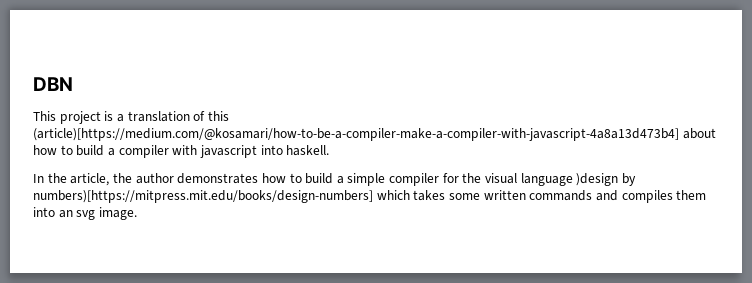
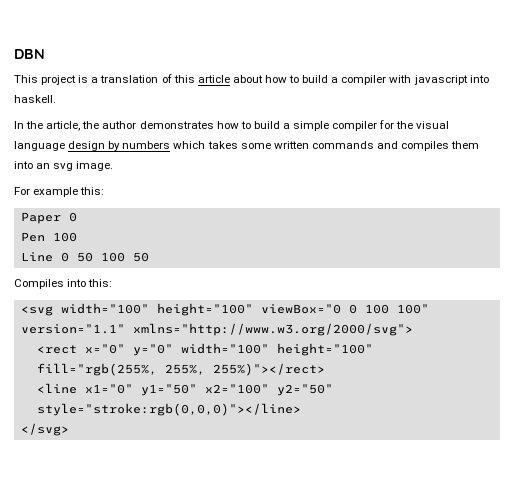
- This project is a translation of this (article)[https://medium.com/@kosamari/how-to-be-a-compiler-make-a-compiler-with-javascript-4a8a13d473b4] about how to build a compiler with javascript into haskell.
+ This project is a translation of this article about how to build a compiler with javascript into haskell.
- In the article, the author demonstrates how to build a simple compiler for the visual language )design by numbers)[https://mitpress.mit.edu/books/design-numbers] which takes some written commands and compiles them into an svg image.
+ In the article, the author demonstrates how to build a simple compiler for the visual language design by numbers which takes some written commands and compiles them into an svg image.
+ For example this:
+ Paper 0
+ Pen 100
+ Line 0 50 100 50
+ Compiles into this:
+ <svg width="100" height="100" viewBox="0 0 100 100" version="1.1" xmlns="http://www.w3.org/2000/svg">
+ <rect x="0" y="0" width="100" height="100" fill="rgb(255%, 255%, 255%)"></rect>
+ <line x1="0" y1="50" x2="100" y2="50" style="stroke:rgb(0,0,0)"></line>
+ </svg>

